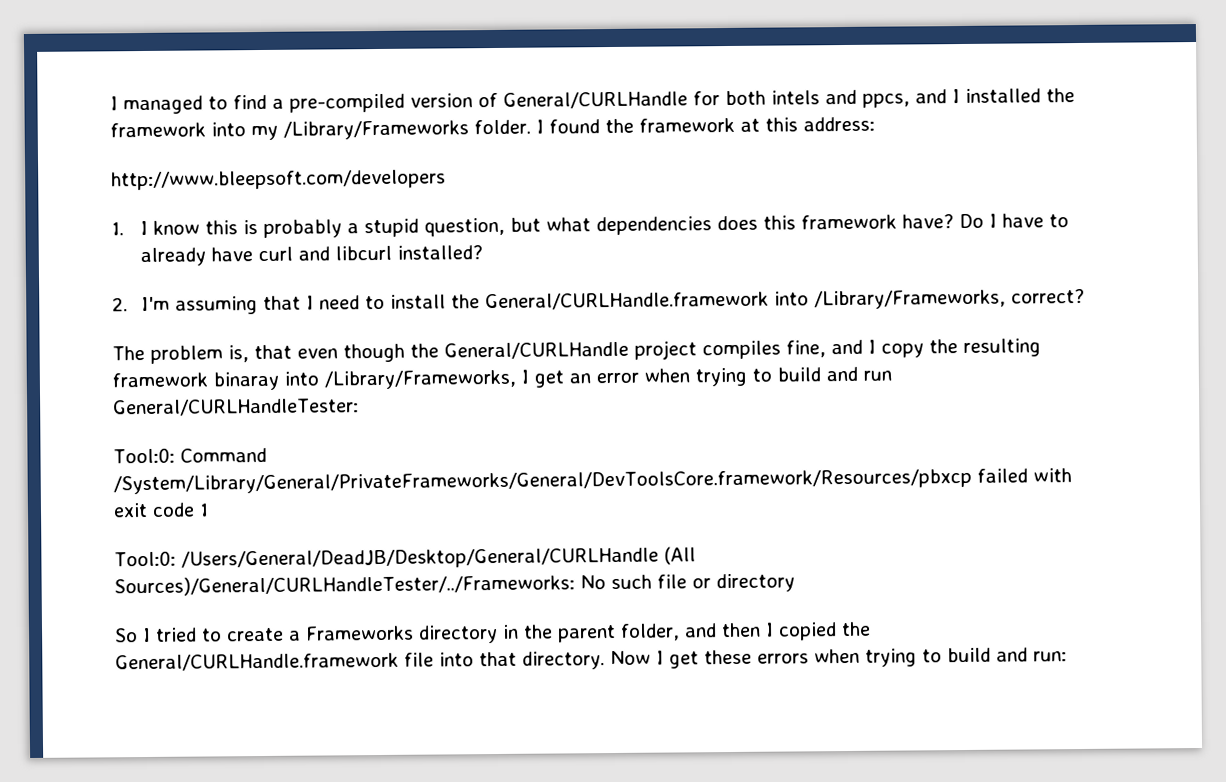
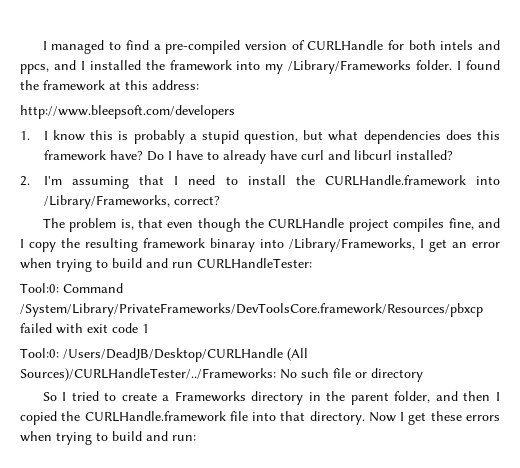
- I managed to find a pre-compiled version of General/CURLHandle for both intels and ppcs, and I installed the framework into my /Library/Frameworks folder.
+ I managed to find a pre-compiled version of CURLHandle for both intels and ppcs, and I installed the framework into my /Library/Frameworks folder.
- 2. I'm assuming that I need to install the General/CURLHandle.framework into /Library/Frameworks, correct?
+ 2. I'm assuming that I need to install the CURLHandle.framework into /Library/Frameworks, correct?
- The problem is, that even though the General/CURLHandle project compiles fine, and I copy the resulting framework binaray into /Library/Frameworks, I get an error when trying to build and run General/CURLHandleTester:
+ The problem is, that even though the CURLHandle project compiles fine, and I copy the resulting framework binaray into /Library/Frameworks, I get an error when trying to build and run CURLHandleTester:
- Tool:0: Command /System/Library/General/PrivateFrameworks/General/DevToolsCore.framework/Resources/pbxcp failed with exit code 1
+ Tool:0: Command /System/Library/PrivateFrameworks/DevToolsCore.framework/Resources/pbxcp failed with exit code 1
- Tool:0: /Users/General/DeadJB/Desktop/General/CURLHandle (All Sources)/General/CURLHandleTester/../Frameworks: No such file or directory
+ Tool:0: /Users/DeadJB/Desktop/CURLHandle (All Sources)/CURLHandleTester/../Frameworks: No such file or directory
- So I tried to create a Frameworks directory in the parent folder, and then I copied the General/CURLHandle.framework file into that directory.
+ So I tried to create a Frameworks directory in the parent folder, and then I copied the CURLHandle.framework file into that directory.

